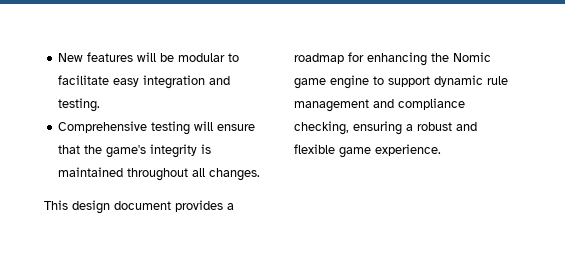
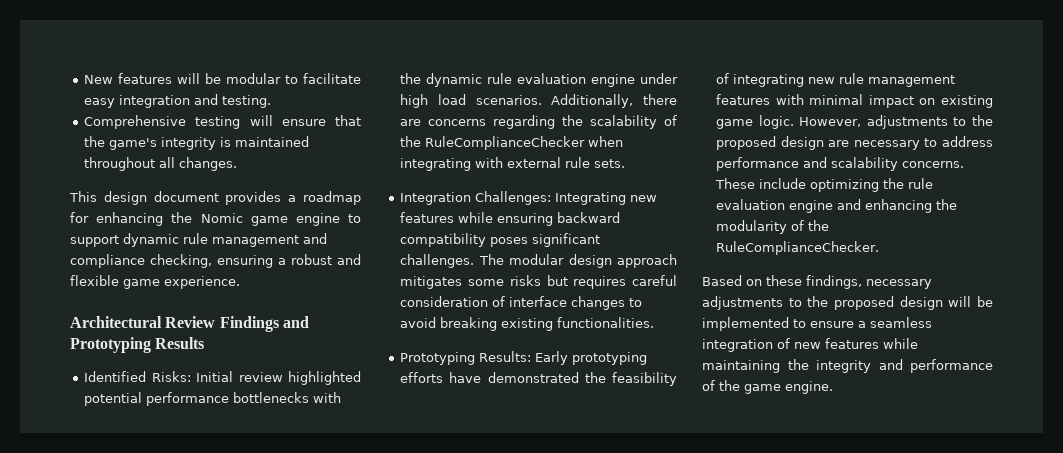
+ Architectural Review Findings and Prototyping Results
+ Identified Risks: Initial review highlighted potential performance bottlenecks with the dynamic rule evaluation engine under high load scenarios. Additionally, there are concerns regarding the scalability of the RuleComplianceChecker when integrating with external rule sets.
+ Integration Challenges: Integrating new features while ensuring backward compatibility poses significant challenges. The modular design approach mitigates some risks but requires careful consideration of interface changes to avoid breaking existing functionalities.
+ Prototyping Results: Early prototyping efforts have demonstrated the feasibility of integrating new rule management features with minimal impact on existing game logic. However, adjustments to the proposed design are necessary to address performance and scalability concerns. These include optimizing the rule evaluation engine and enhancing the modularity of the RuleComplianceChecker.
+ Based on these findings, necessary adjustments to the proposed design will be implemented to ensure a seamless integration of new features while maintaining the integrity and performance of the game engine.

